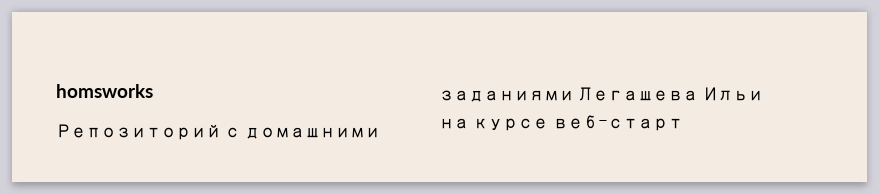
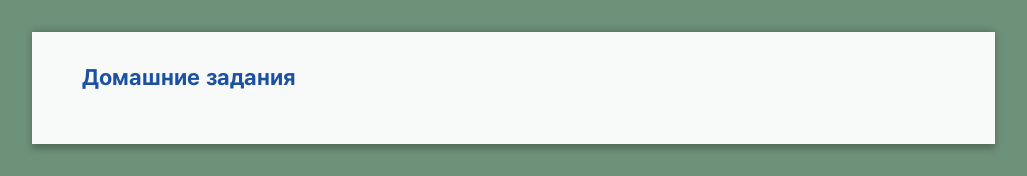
- homsworks
- Репозиторий с домашними заданиями Легашева Ильи на курсе веб-старт
+ Домашние задания

